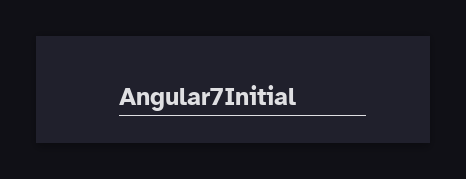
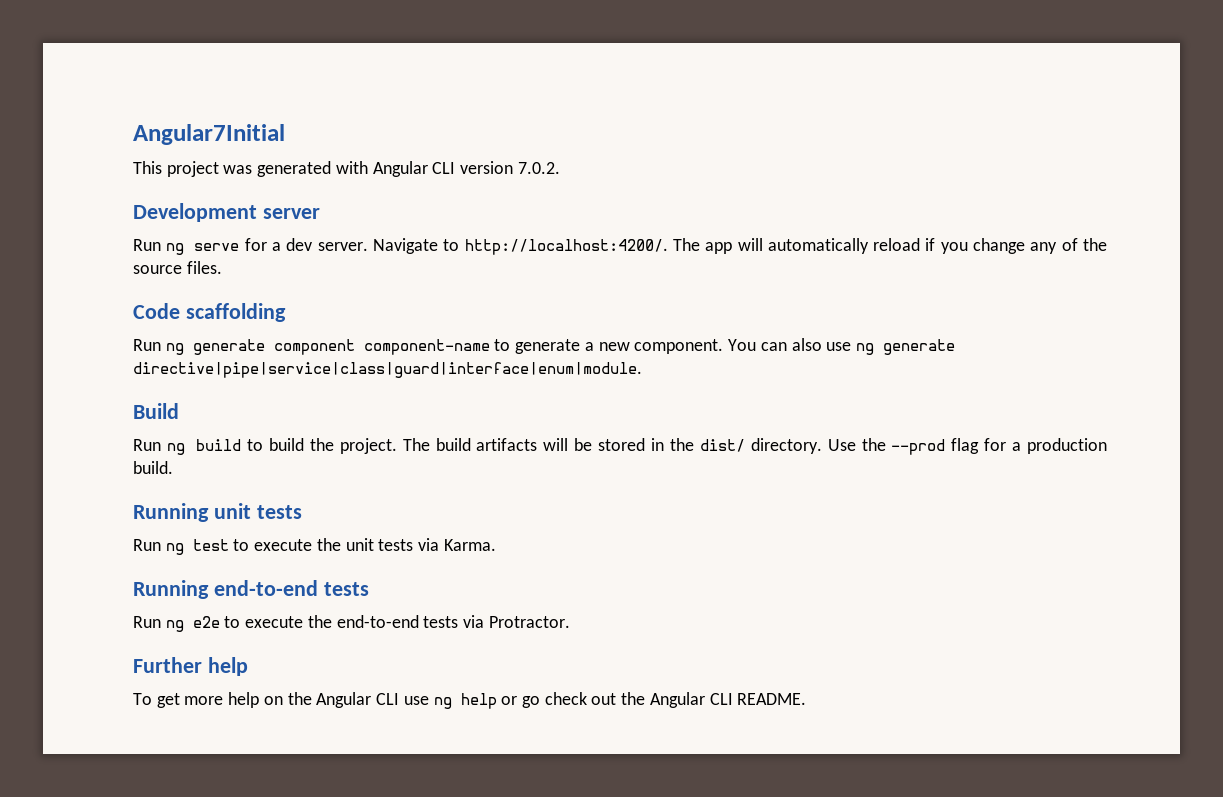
+ This project was generated with Angular CLI version 7.0.2.
+ Development server
+ Run ng serve for a dev server. Navigate to http://localhost:4200/. The app will automatically reload if you change any of the source files.
+ Code scaffolding
+ Run ng generate component component-name to generate a new component. You can also use ng generate directive|pipe|service|class|guard|interface|enum|module.
+ Build
+ Run ng build to build the project. The build artifacts will be stored in the dist/ directory. Use the --prod flag for a production build.
+ Running unit tests
+ Run ng test to execute the unit tests via Karma.
+ Running end-to-end tests
+ Run ng e2e to execute the end-to-end tests via Protractor.
+ Further help
+ To get more help on the Angular CLI use ng help or go check out the Angular CLI README.

